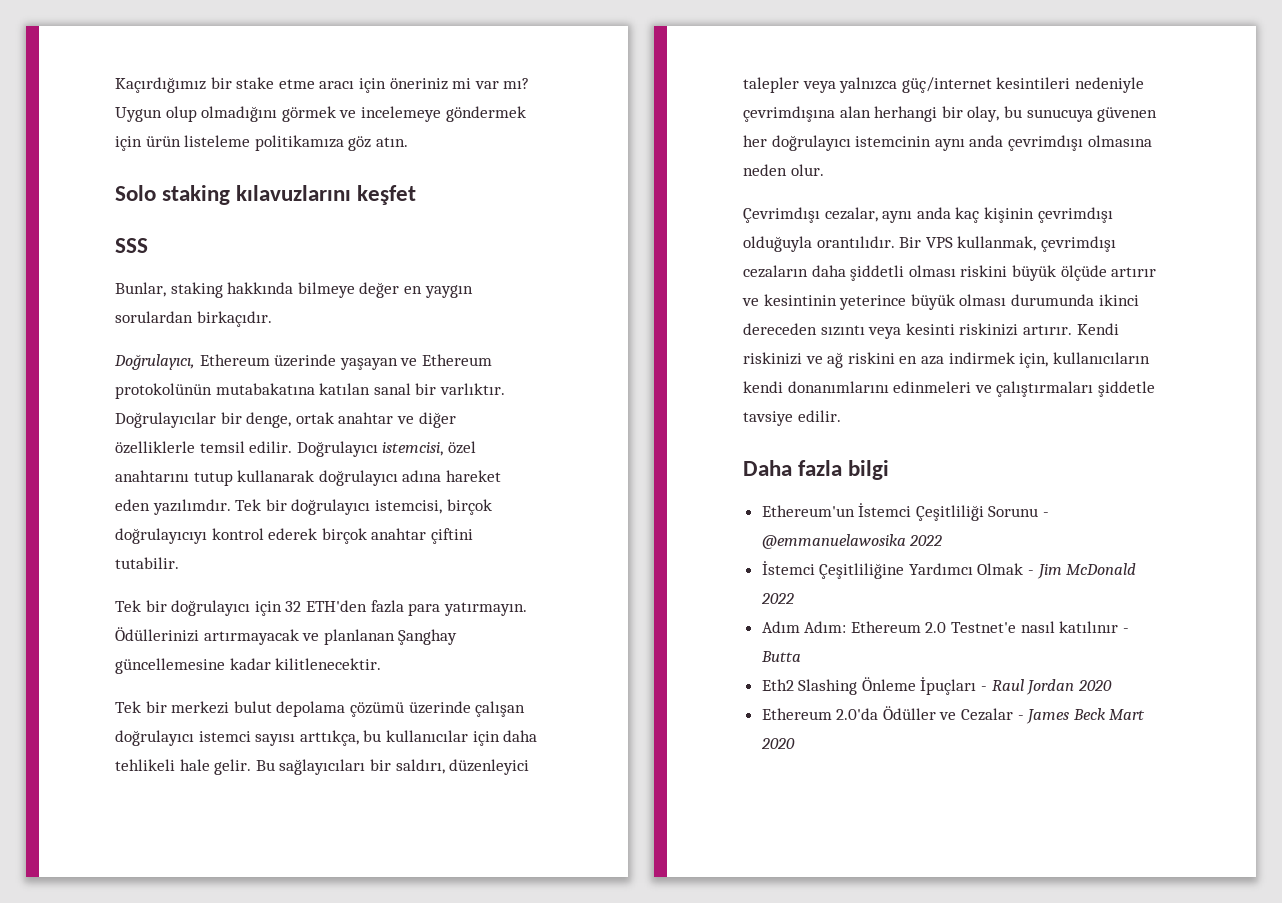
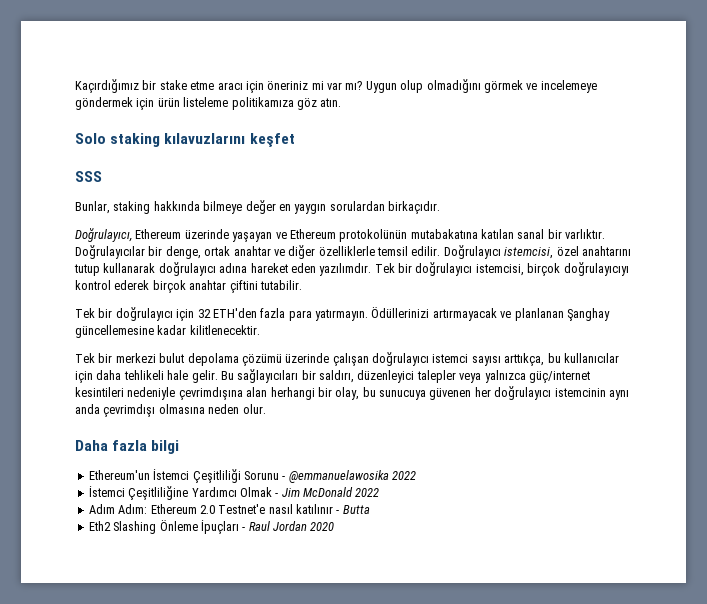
- Çevrimdışı cezalar, aynı anda kaç kişinin çevrimdışı olduğuyla orantılıdır. Bir VPS kullanmak, çevrimdışı cezaların daha şiddetli olması riskini büyük ölçüde artırır ve kesintinin yeterince büyük olması durumunda ikinci dereceden sızıntı veya kesinti riskinizi artırır. Kendi riskinizi ve ağ riskini en aza indirmek için, kullanıcıların kendi donanımlarını edinmeleri ve çalıştırmaları şiddetle tavsiye edilir.
- Ethereum 2.0'da Ödüller ve Cezalar - James Beck Mart 2020

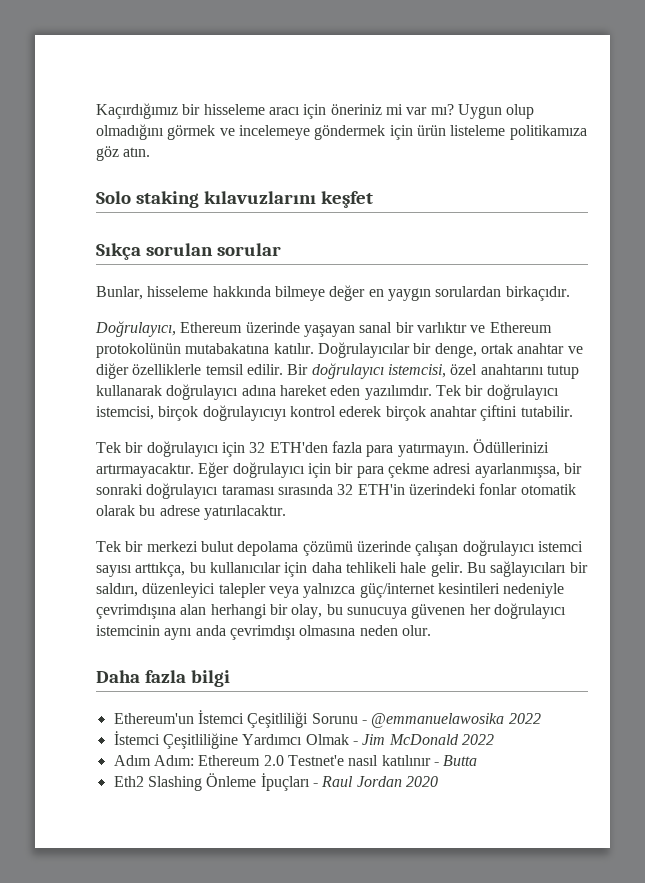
- Kaçırdığımız bir stake etme aracı için öneriniz mi var mı?
+ Kaçırdığımız bir hisseleme aracı için öneriniz mi var mı?
- SSS
+ Sıkça sorulan sorular
- Bunlar, staking hakkında bilmeye değer en yaygın sorulardan birkaçıdır.
+ Bunlar, hisseleme hakkında bilmeye değer en yaygın sorulardan birkaçıdır.
- Doğrulayıcı, Ethereum üzerinde yaşayan ve Ethereum protokolünün mutabakatına katılan sanal bir varlıktır.
+ Doğrulayıcı, Ethereum üzerinde yaşayan sanal bir varlıktır ve Ethereum protokolünün mutabakatına katılır.
- Doğrulayıcı istemcisi, özel anahtarını tutup kullanarak doğrulayıcı adına hareket eden yazılımdır.
+ Bir doğrulayıcı istemcisi, özel anahtarını tutup kullanarak doğrulayıcı adına hareket eden yazılımdır.
- Ödüllerinizi artırmayacak ve planlanan Şanghay güncellemesine kadar kilitlenecektir.
+ Ödüllerinizi artırmayacaktır. Eğer doğrulayıcı için bir para çekme adresi ayarlanmışsa, bir sonraki doğrulayıcı taraması sırasında 32 ETH'in üzerindeki fonlar otomatik olarak bu adrese yatırılacaktır.

